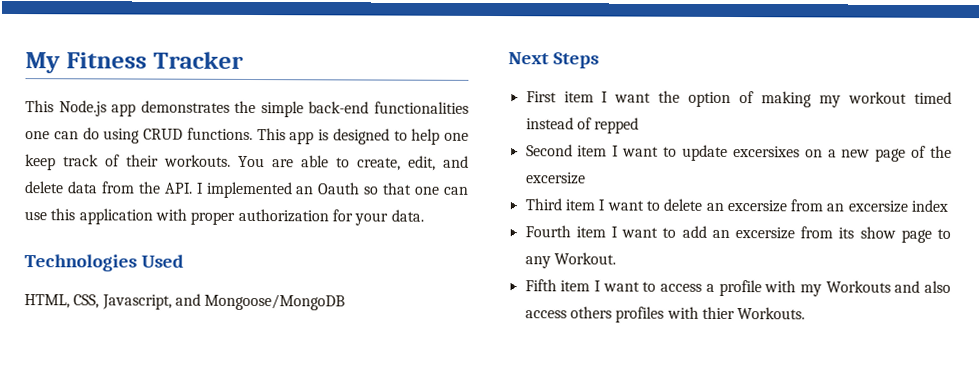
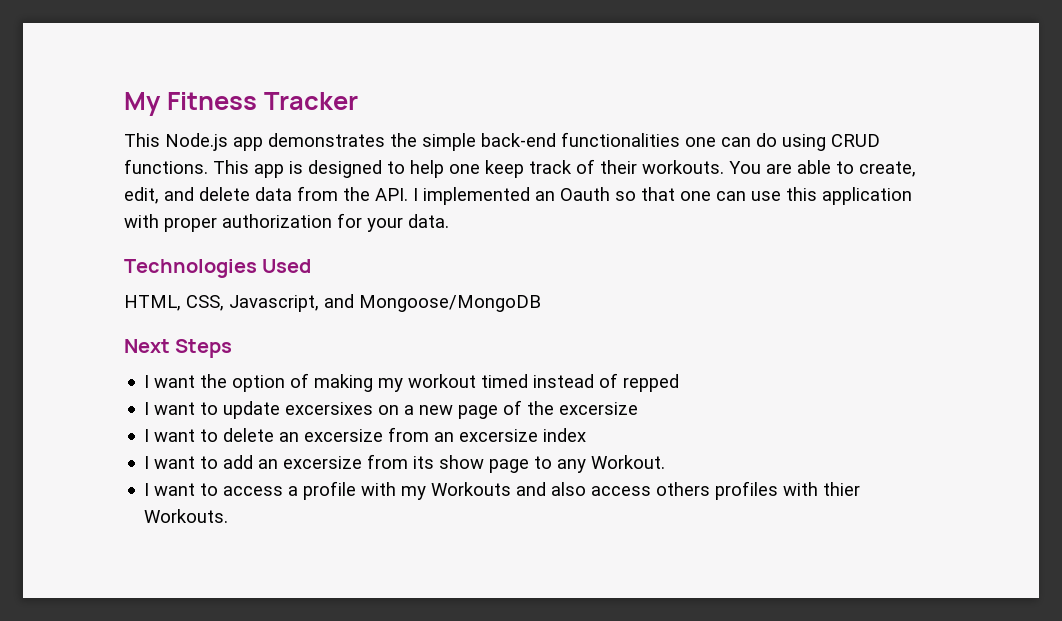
- First item I want the option of making my workout timed instead of repped
+ I want the option of making my workout timed instead of repped
- Second item I want to update excersixes on a new page of the excersize
+ I want to update excersixes on a new page of the excersize
- Third item I want to delete an excersize from an excersize index
+ I want to delete an excersize from an excersize index
- Fourth item I want to add an excersize from its show page to any Workout.
+ I want to add an excersize from its show page to any Workout.
- Fifth item I want to access a profile with my Workouts and also access others profiles with thier Workouts.
+ I want to access a profile with my Workouts and also access others profiles with thier Workouts.

